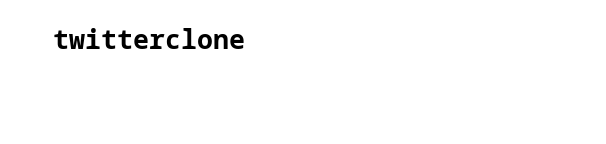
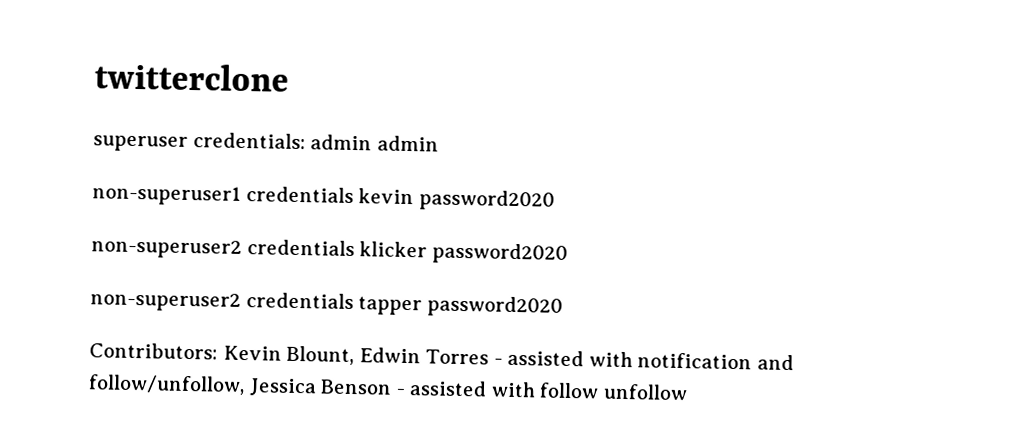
+ superuser credentials: admin admin
+ non-superuser1 credentials kevin password2020
+ non-superuser2 credentials klicker password2020
+ non-superuser2 credentials tapper password2020
+ Contributors: Kevin Blount, Edwin Torres - assisted with notification and follow/unfollow, Jessica Benson - assisted with follow unfollow

